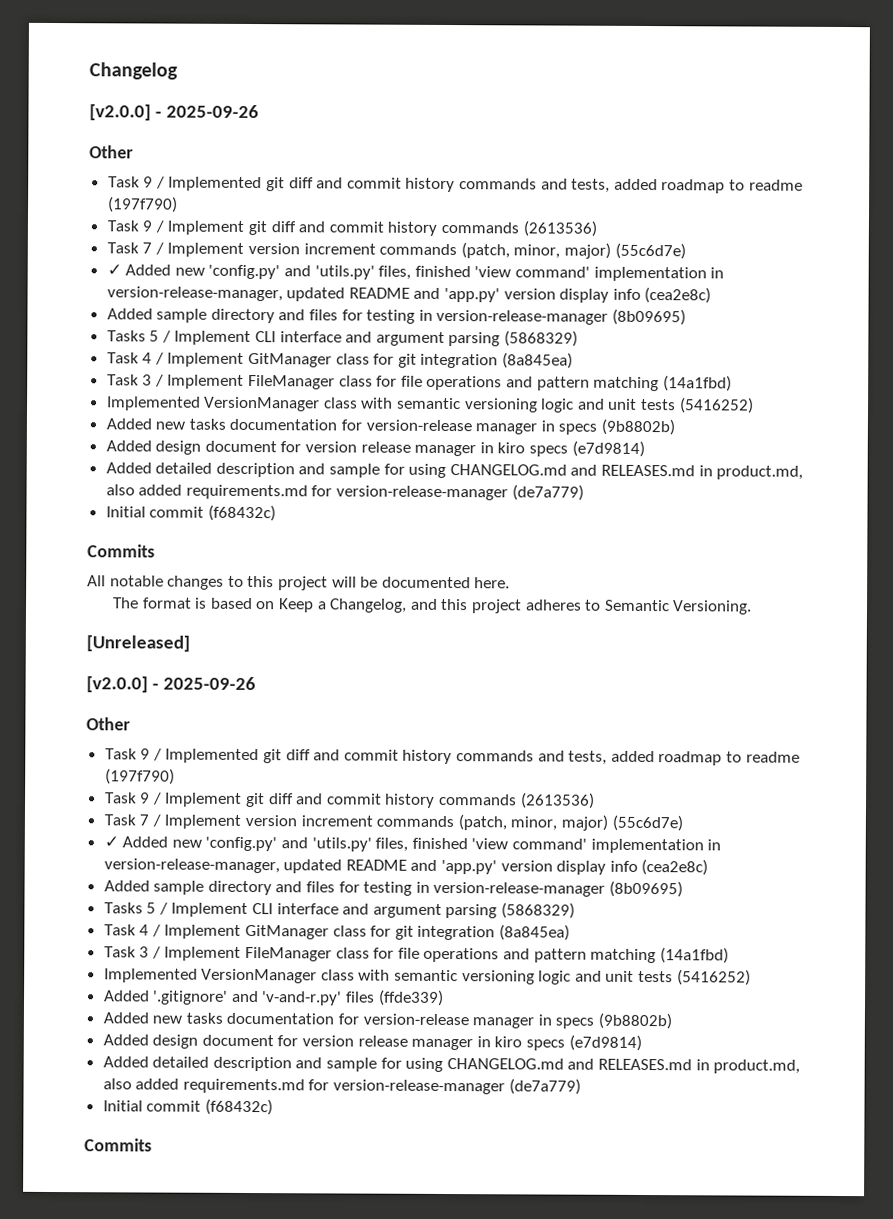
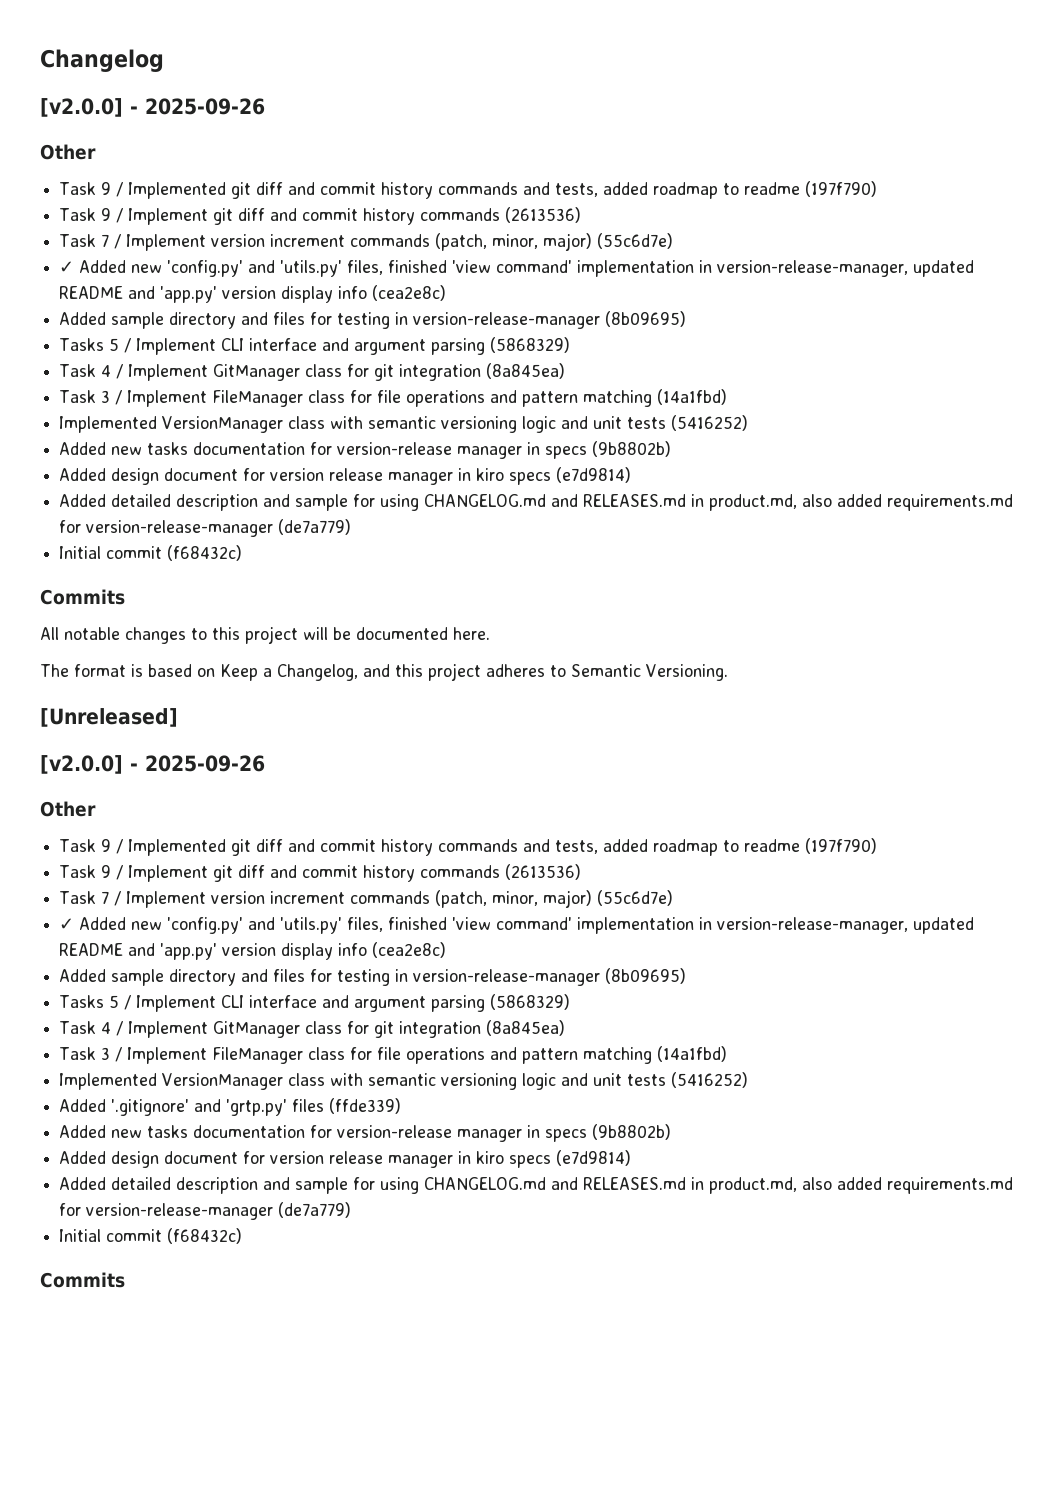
- Added '.gitignore' and 'v-and-r.py' files (ffde339)
+ Added '.gitignore' and 'grtp.py' files (ffde339)

